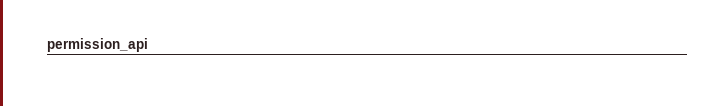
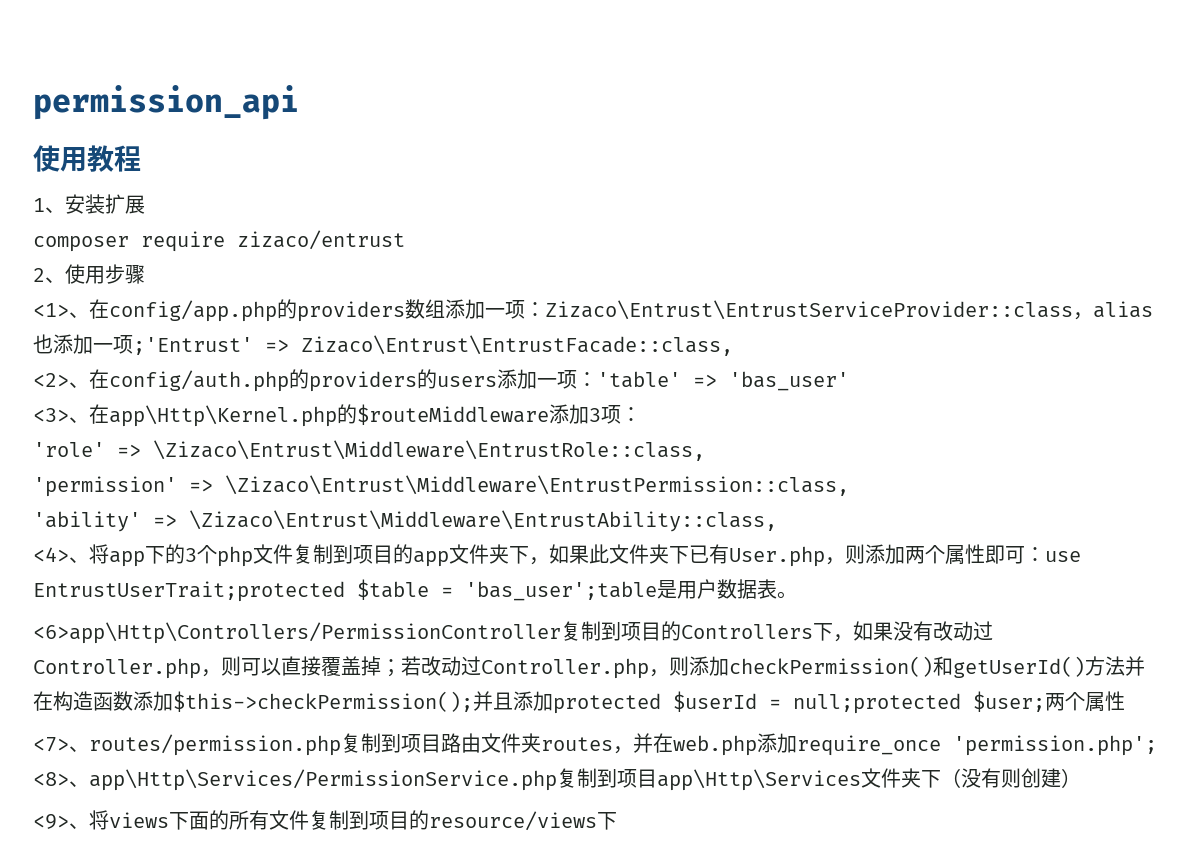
+ 使用教程
+ 1、安装扩展
+ composer require zizaco/entrust
+ 2、使用步骤
+ <1>、在config/app.php的providers数组添加一项：Zizaco\Entrust\EntrustServiceProvider::class，alias也添加一项;'Entrust' => Zizaco\Entrust\EntrustFacade::class,
+ <2>、在config/auth.php的providers的users添加一项：'table' => 'bas_user'
+ <3>、在app\Http\Kernel.php的$routeMiddleware添加3项：
+ 'role' => \Zizaco\Entrust\Middleware\EntrustRole::class,
+ 'permission' => \Zizaco\Entrust\Middleware\EntrustPermission::class,
+ 'ability' => \Zizaco\Entrust\Middleware\EntrustAbility::class,
+ <4>、将app下的3个php文件复制到项目的app文件夹下，如果此文件夹下已有User.php，则添加两个属性即可：use EntrustUserTrait;protected $table = 'bas_user';table是用户数据表。
+ <6>app\Http\Controllers/PermissionController复制到项目的Controllers下，如果没有改动过Controller.php，则可以直接覆盖掉；若改动过Controller.php，则添加checkPermission()和getUserId()方法并在构造函数添加$this->checkPermission();并且添加protected $userId = null;protected $user;两个属性
+ <7>、routes/permission.php复制到项目路由文件夹routes，并在web.php添加require_once 'permission.php'; <8>、app\Http\Services/PermissionService.php复制到项目app\Http\Services文件夹下（没有则创建）
+ <9>、将views下面的所有文件复制到项目的resource/views下

